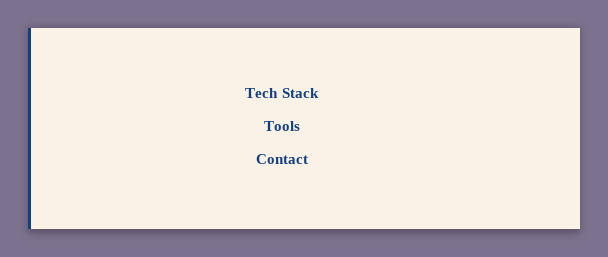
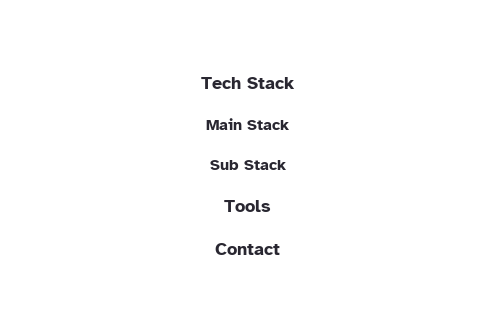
+ Main Stack
+ Sub Stack

